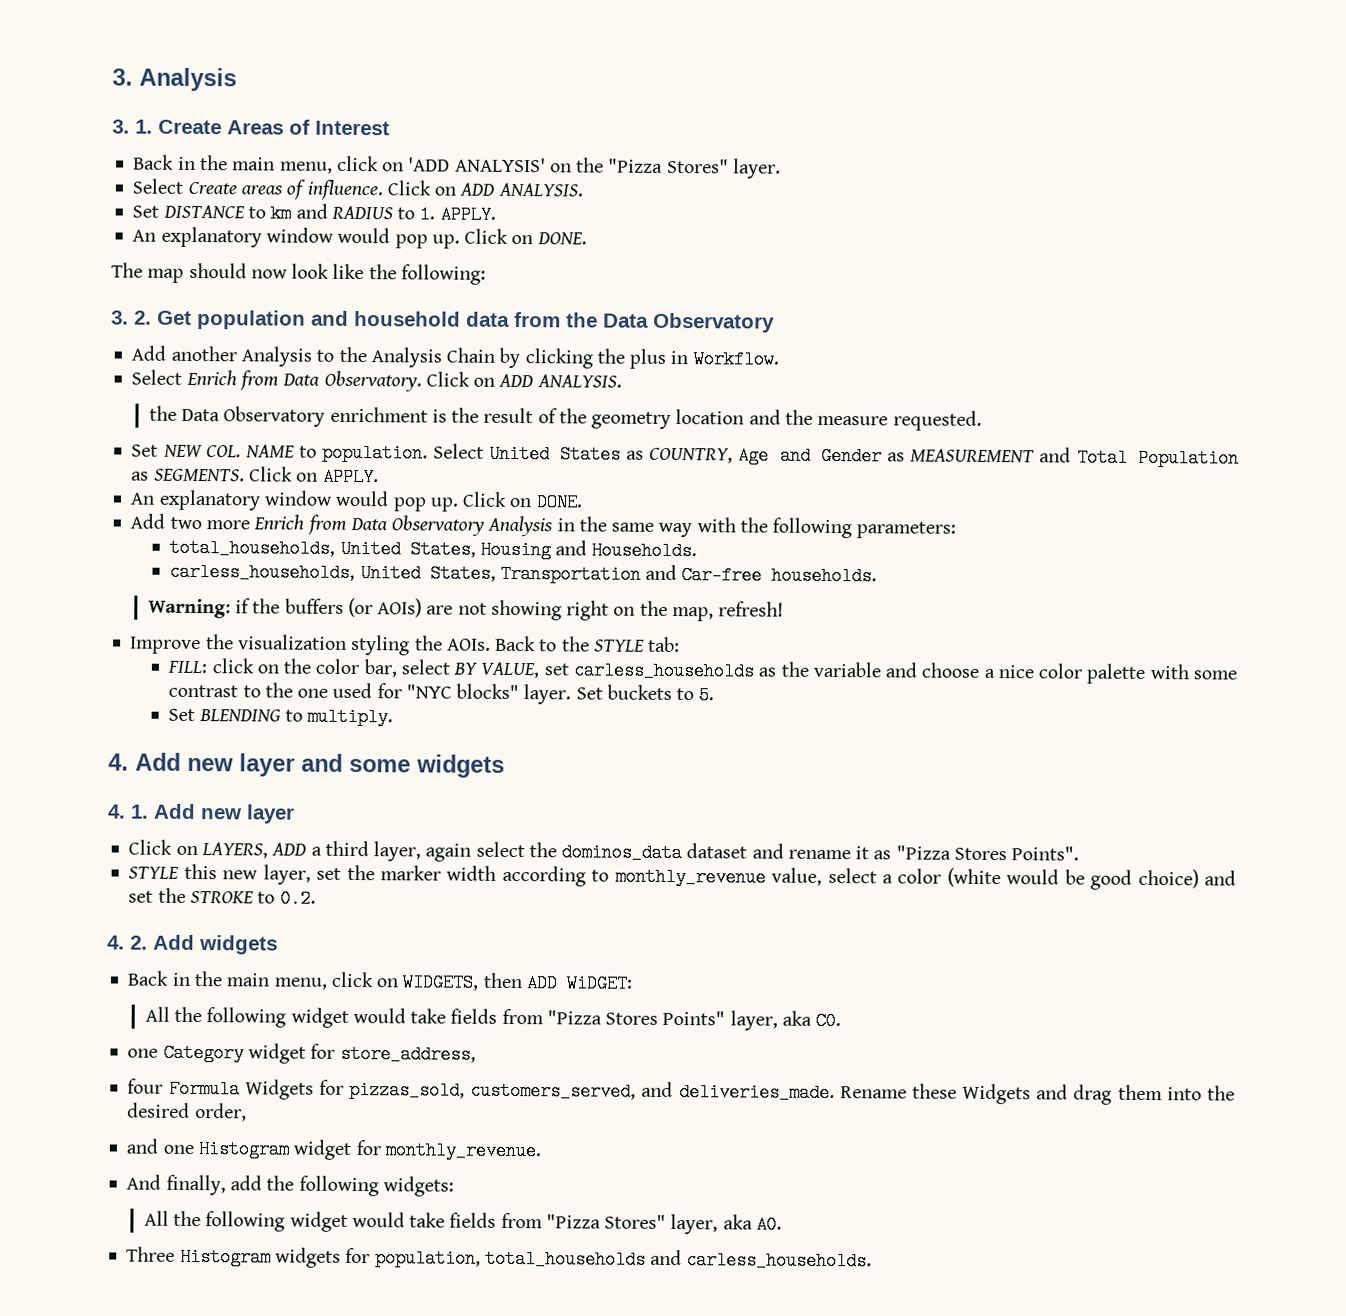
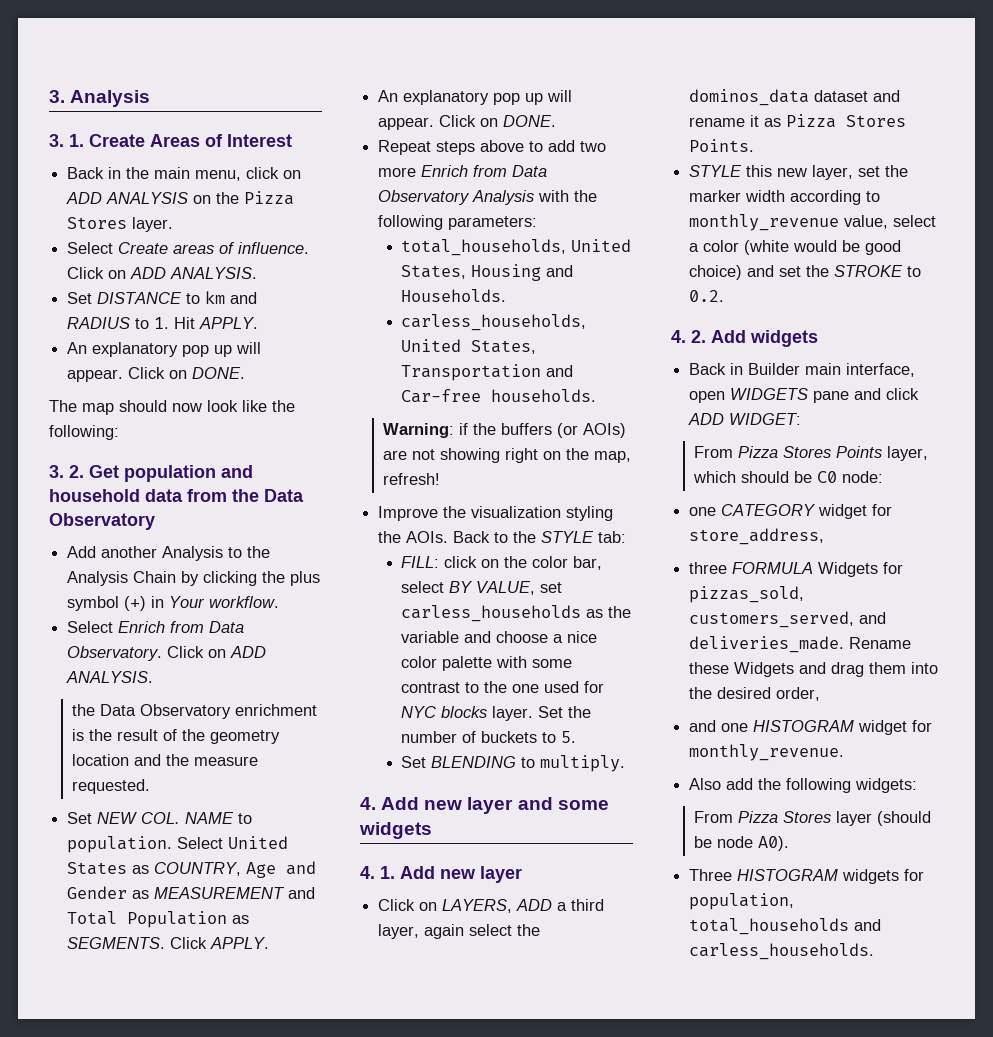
- Back in the main menu, click on 'ADD ANALYSIS' on the "Pizza Stores" layer.
+ Back in the main menu, click on ADD ANALYSIS on the Pizza Stores layer.
- Set DISTANCE to km and RADIUS to 1. APPLY.
- An explanatory window would pop up.
+ Set DISTANCE to km and RADIUS to 1. Hit APPLY.
+ An explanatory pop up will appear.
- Add another Analysis to the Analysis Chain by clicking the plus in Workflow.
+ Add another Analysis to the Analysis Chain by clicking the plus symbol (+) in Your workflow.
- Click on APPLY.
- An explanatory window would pop up. Click on DONE.
- Add two more Enrich from Data Observatory Analysis in the same way with the following parameters:
+ Click APPLY.
+ An explanatory pop up will appear. Click on DONE.
+ Repeat steps above to add two more Enrich from Data Observatory Analysis with the following parameters:
- FILL: click on the color bar, select BY VALUE, set carless_households as the variable and choose a nice color palette with some contrast to the one used for "NYC blocks" layer. Set buckets to 5.
+ FILL: click on the color bar, select BY VALUE, set carless_households as the variable and choose a nice color palette with some contrast to the one used for NYC blocks layer. Set the number of buckets to 5.
- Click on LAYERS, ADD a third layer, again select the dominos_data dataset and rename it as "Pizza Stores Points".
+ Click on LAYERS, ADD a third layer, again select the dominos_data dataset and rename it as Pizza Stores Points.
- Back in the main menu, click on WIDGETS, then ADD WiDGET:
- All the following widget would take fields from "Pizza Stores Points" layer, aka C0.
- one Category widget for store_address,
+ Back in Builder main interface, open WIDGETS pane and click ADD WIDGET:
+ From Pizza Stores Points layer, which should be C0 node:
+ one CATEGORY widget for store_address,
- four Formula Widgets for pizzas_sold, customers_served, and deliveries_made.
+ three FORMULA Widgets for pizzas_sold, customers_served, and deliveries_made.
- and one Histogram widget for monthly_revenue.
+ and one HISTOGRAM widget for monthly_revenue.
- And finally, add the following widgets:
+ Also add the following widgets:
- All the following widget would take fields from "Pizza Stores" layer, aka A0.
+ From Pizza Stores layer (should be node A0).
- Three Histogram widgets for population, total_households and carless_households.
+ Three HISTOGRAM widgets for population, total_households and carless_households.

